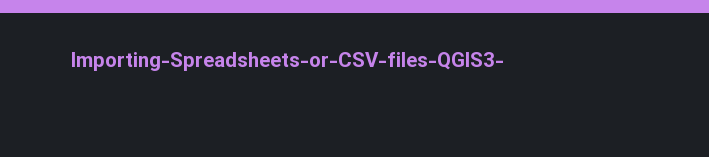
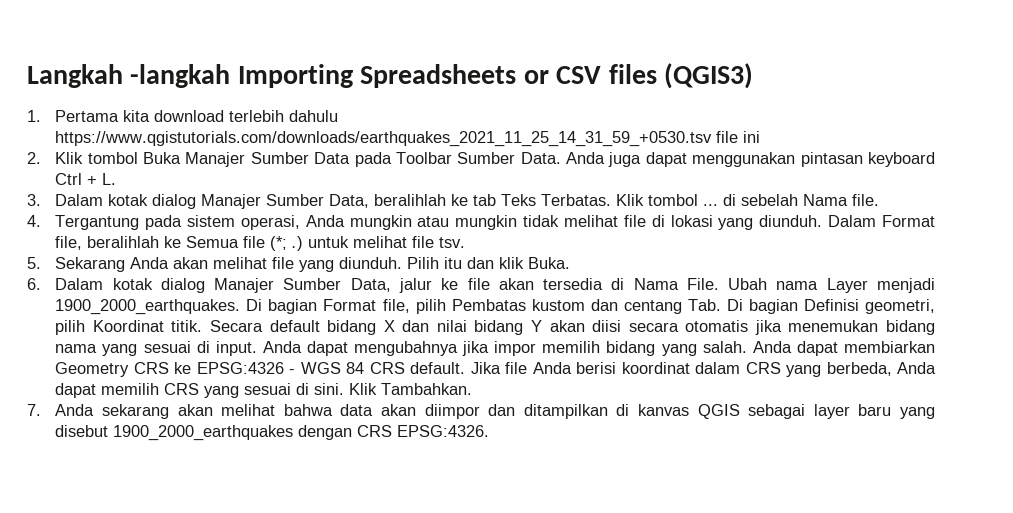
- Importing-Spreadsheets-or-CSV-files-QGIS3-
+ Langkah -langkah Importing Spreadsheets or CSV files (QGIS3)
+ 1. Pertama kita download terlebih dahulu https://www.qgistutorials.com/downloads/earthquakes_2021_11_25_14_31_59_+0530.tsv file ini
+ 2. Klik tombol Buka Manajer Sumber Data pada Toolbar Sumber Data. Anda juga dapat menggunakan pintasan keyboard Ctrl + L.
+ 3. Dalam kotak dialog Manajer Sumber Data, beralihlah ke tab Teks Terbatas. Klik tombol ... di sebelah Nama file.
+ 4. Tergantung pada sistem operasi, Anda mungkin atau mungkin tidak melihat file di lokasi yang diunduh. Dalam Format file, beralihlah ke Semua file (*; .) untuk melihat file tsv.
+ 5. Sekarang Anda akan melihat file yang diunduh. Pilih itu dan klik Buka.
+ 6. Dalam kotak dialog Manajer Sumber Data, jalur ke file akan tersedia di Nama File. Ubah nama Layer menjadi 1900_2000_earthquakes. Di bagian Format file, pilih Pembatas kustom dan centang Tab. Di bagian Definisi geometri, pilih Koordinat titik. Secara default bidang X dan nilai bidang Y akan diisi secara otomatis jika menemukan bidang nama yang sesuai di input. Anda dapat mengubahnya jika impor memilih bidang yang salah. Anda dapat membiarkan Geometry CRS ke EPSG:4326 - WGS 84 CRS default. Jika file Anda berisi koordinat dalam CRS yang berbeda, Anda dapat memilih CRS yang sesuai di sini. Klik Tambahkan.
+ 7. Anda sekarang akan melihat bahwa data akan diimpor dan ditampilkan di kanvas QGIS sebagai layer baru yang disebut 1900_2000_earthquakes dengan CRS EPSG:4326.

